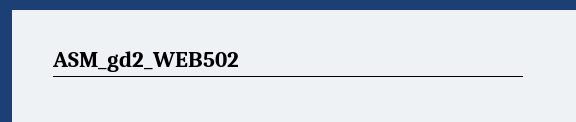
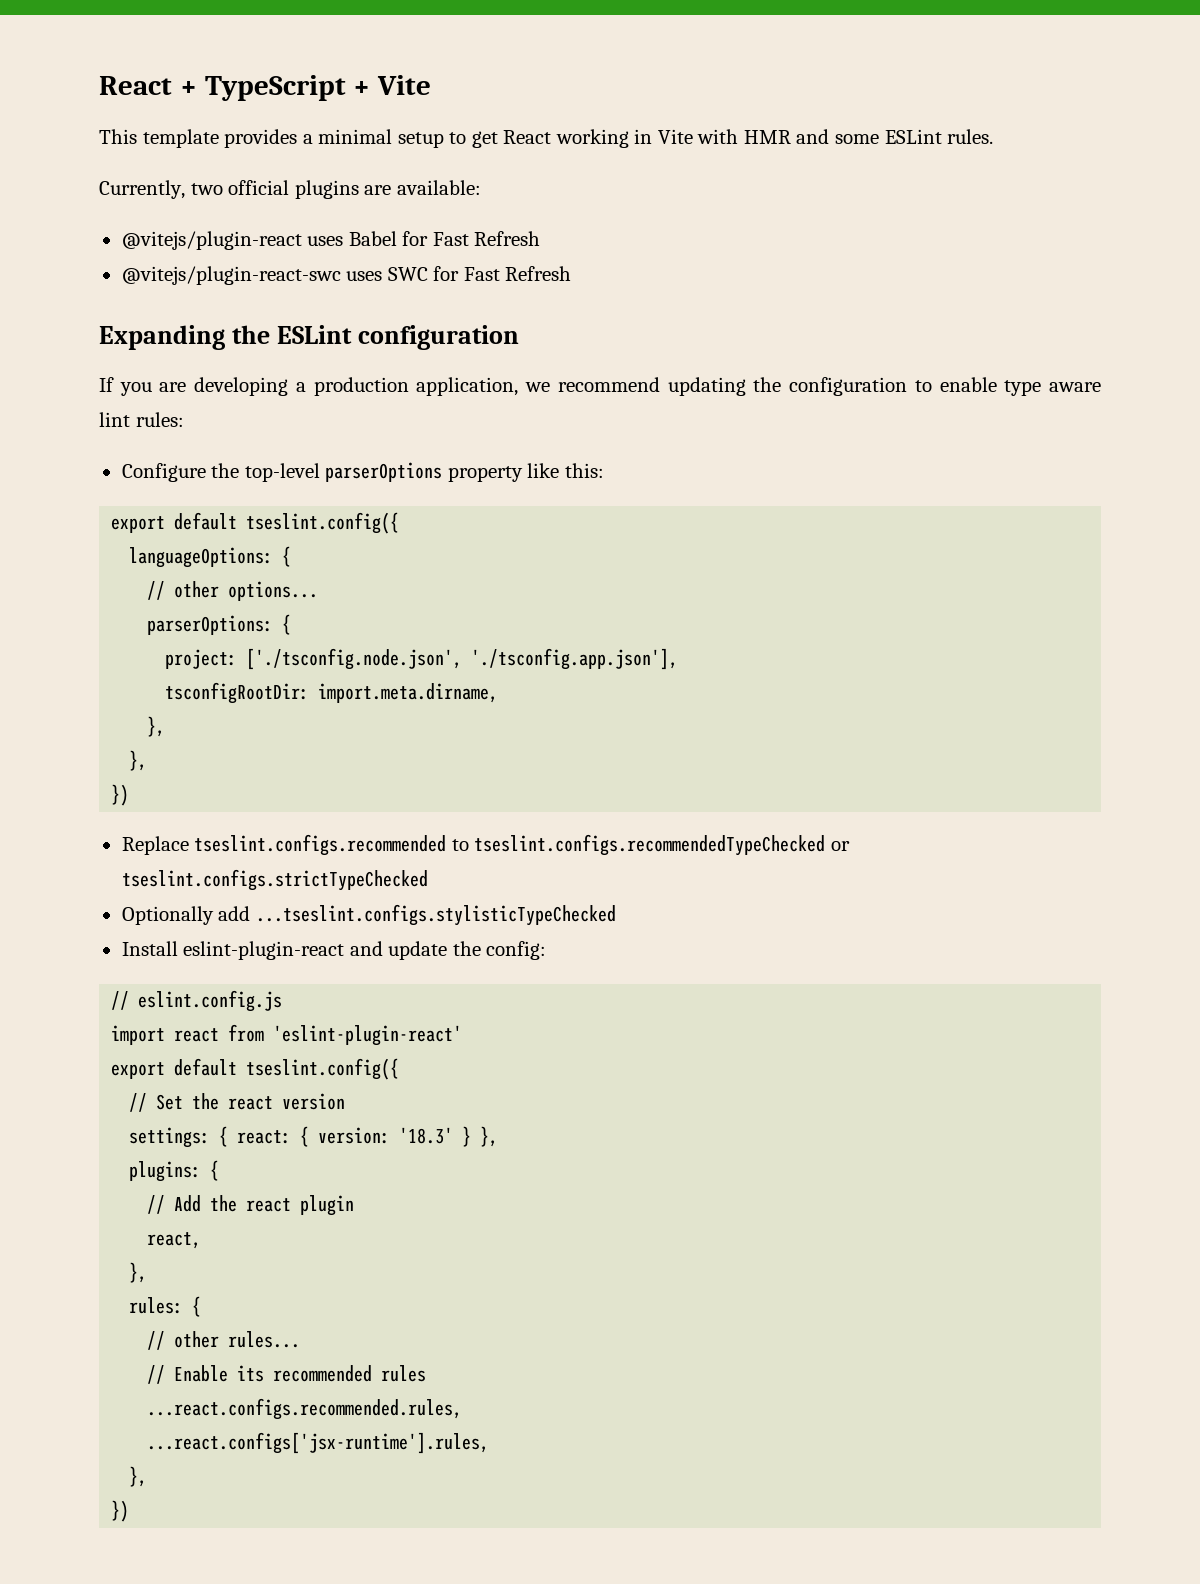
- ASM_gd2_WEB502
+ React + TypeScript + Vite
+ This template provides a minimal setup to get React working in Vite with HMR and some ESLint rules.
+ Currently, two official plugins are available:
+ @vitejs/plugin-react uses Babel for Fast Refresh
+ @vitejs/plugin-react-swc uses SWC for Fast Refresh
+ Expanding the ESLint configuration
+ If you are developing a production application, we recommend updating the configuration to enable type aware lint rules:
+ Configure the top-level parserOptions property like this:
+ export default tseslint.config({
+ languageOptions: {
+ // other options...
+ parserOptions: {
+ project: ['./tsconfig.node.json', './tsconfig.app.json'],
+ tsconfigRootDir: import.meta.dirname,
+ },
+ },
+ })
+ Replace tseslint.configs.recommended to tseslint.configs.recommendedTypeChecked or tseslint.configs.strictTypeChecked
+ Optionally add ...tseslint.configs.stylisticTypeChecked
+ Install eslint-plugin-react and update the config:
+ // eslint.config.js
+ import react from 'eslint-plugin-react'
+ export default tseslint.config({
+ // Set the react version
+ settings: { react: { version: '18.3' } },
+ plugins: {
+ // Add the react plugin
+ react,
+ },
+ rules: {
+ // other rules...
+ // Enable its recommended rules
+ ...react.configs.recommended.rules,
+ ...react.configs['jsx-runtime'].rules,
+ },
+ })

